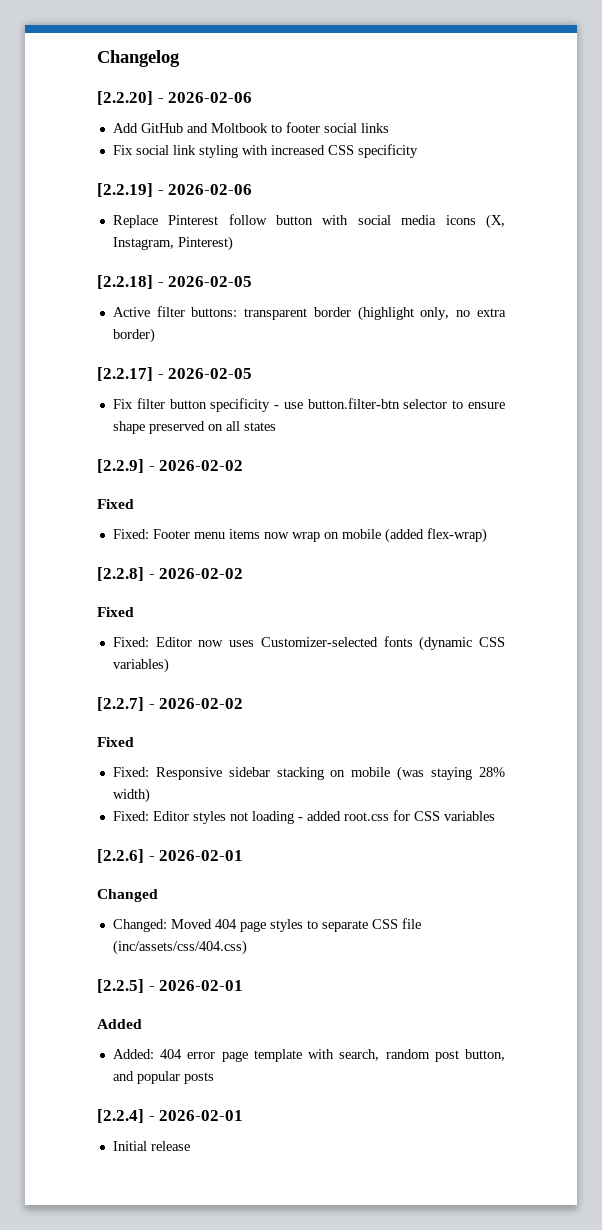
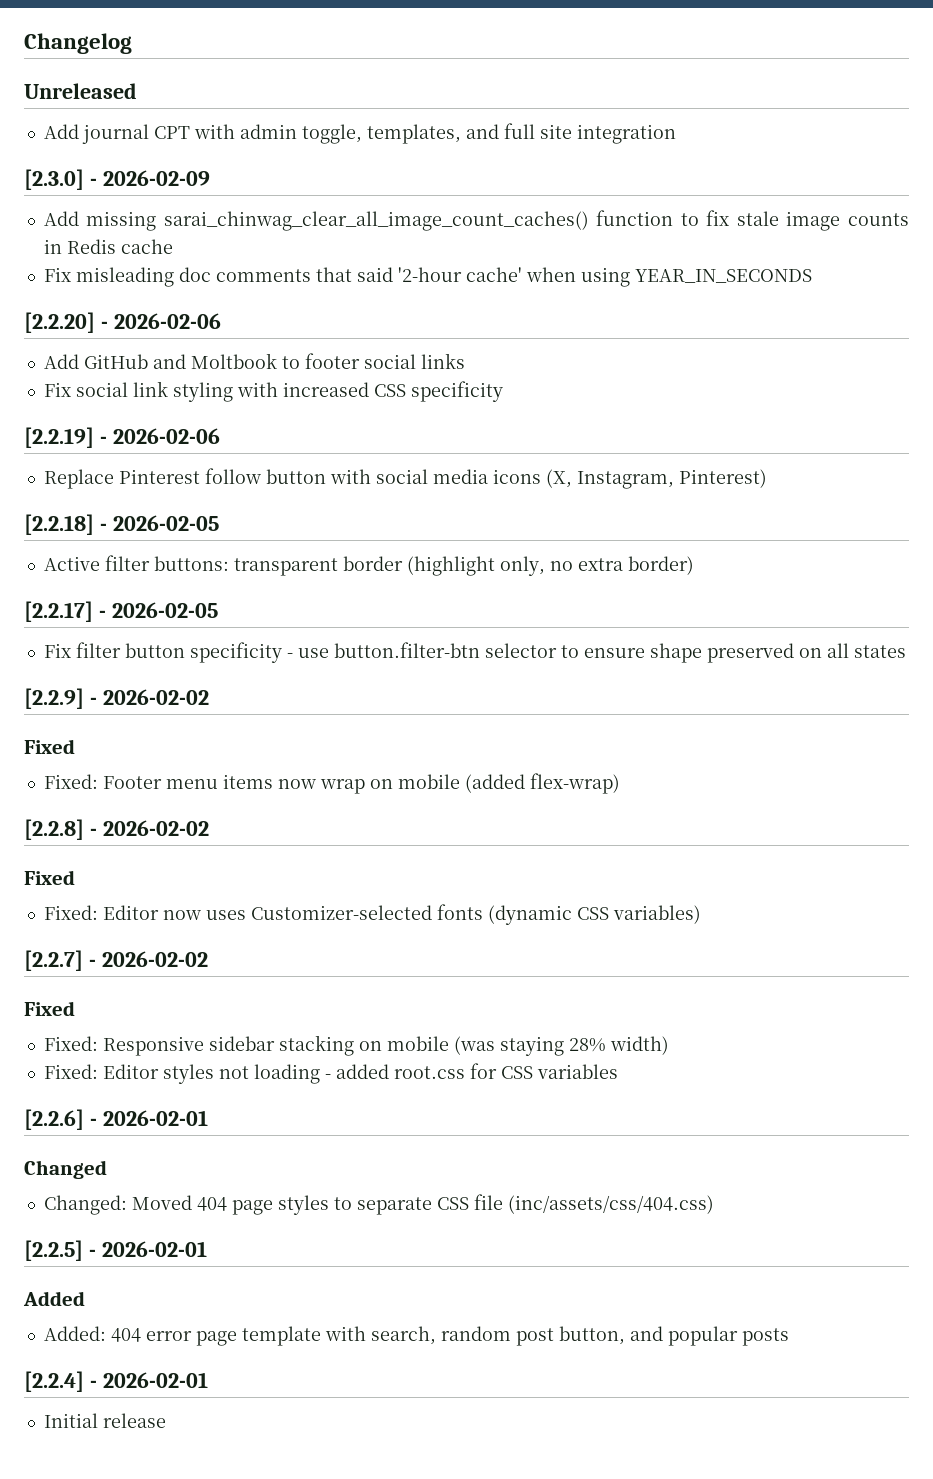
+ Unreleased
+ Add journal CPT with admin toggle, templates, and full site integration
+ [2.3.0] - 2026-02-09
+ Add missing sarai_chinwag_clear_all_image_count_caches() function to fix stale image counts in Redis cache
+ Fix misleading doc comments that said '2-hour cache' when using YEAR_IN_SECONDS

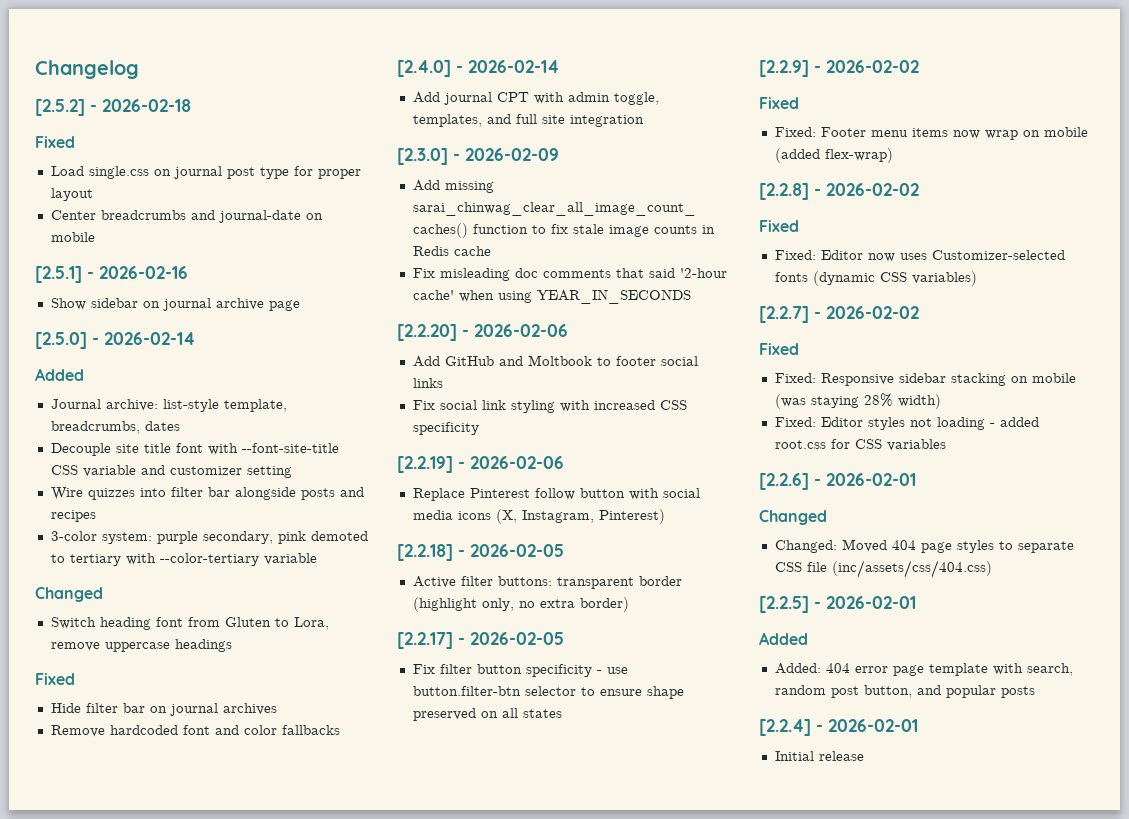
- Unreleased
+ [2.5.2] - 2026-02-18
+ Fixed
+ Load single.css on journal post type for proper layout
+ Center breadcrumbs and journal-date on mobile
+ [2.5.1] - 2026-02-16
+ Show sidebar on journal archive page
+ [2.5.0] - 2026-02-14
+ Added
+ Journal archive: list-style template, breadcrumbs, dates
+ Decouple site title font with --font-site-title CSS variable and customizer setting
+ Wire quizzes into filter bar alongside posts and recipes
+ 3-color system: purple secondary, pink demoted to tertiary with --color-tertiary variable
+ Changed
+ Switch heading font from Gluten to Lora, remove uppercase headings
+ Fixed
+ Hide filter bar on journal archives
+ Remove hardcoded font and color fallbacks
+ [2.4.0] - 2026-02-14

